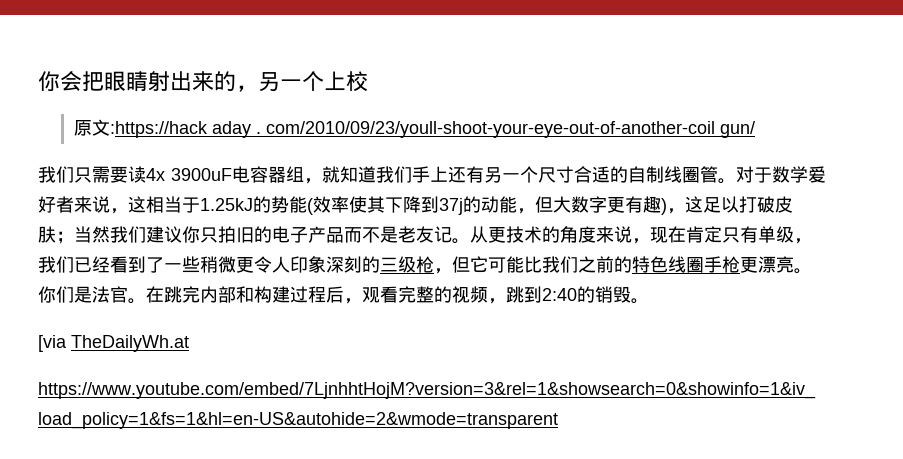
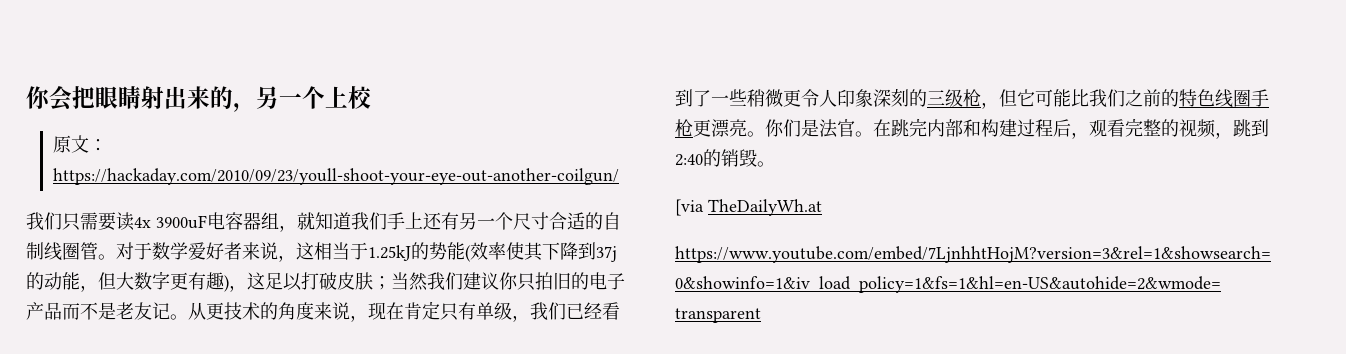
- 原文:https://hack aday . com/2010/09/23/youll-shoot-your-eye-out-of-another-coil gun/
+ 原文：https://hackaday.com/2010/09/23/youll-shoot-your-eye-out-another-coilgun/

